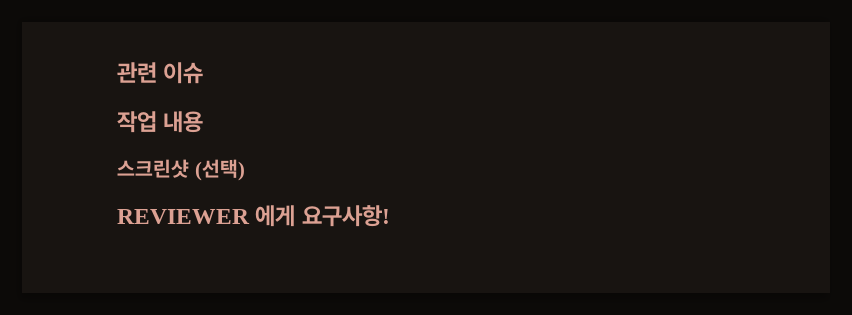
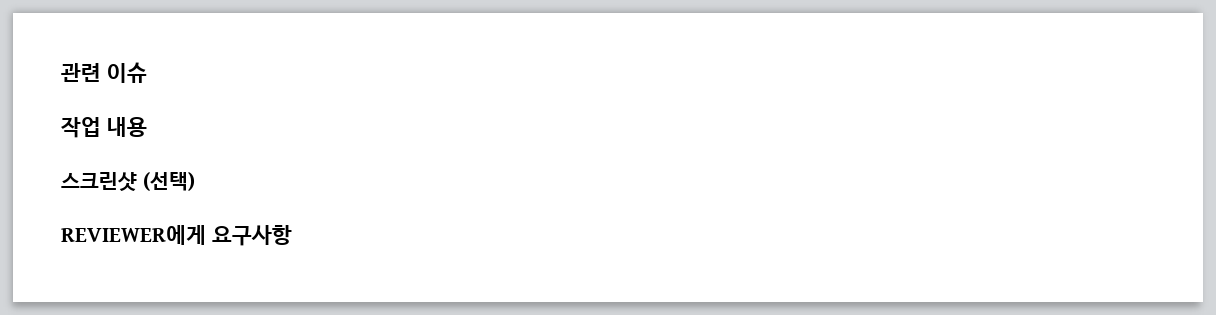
- REVIEWER 에게 요구사항!
+ REVIEWER에게 요구사항

